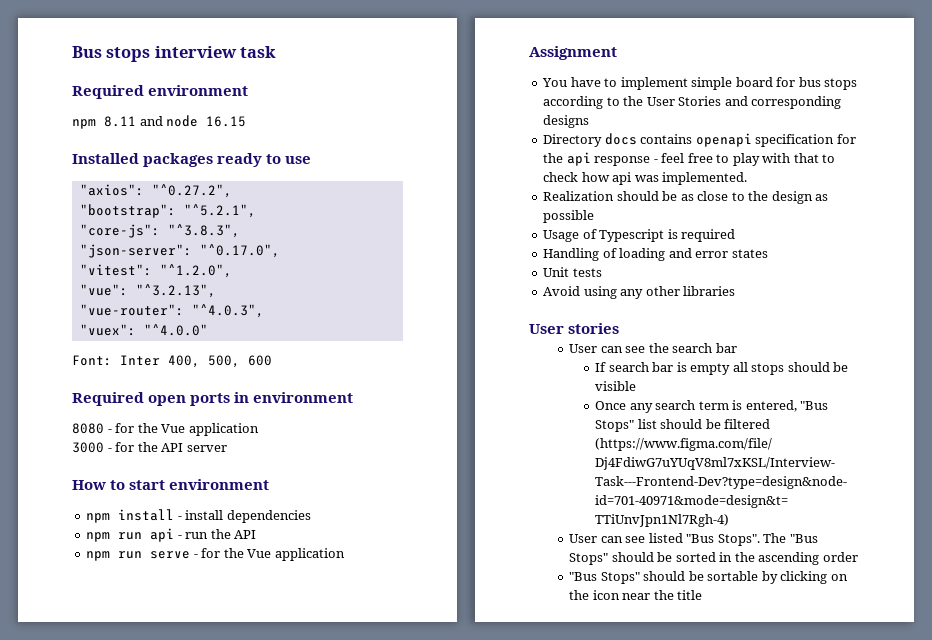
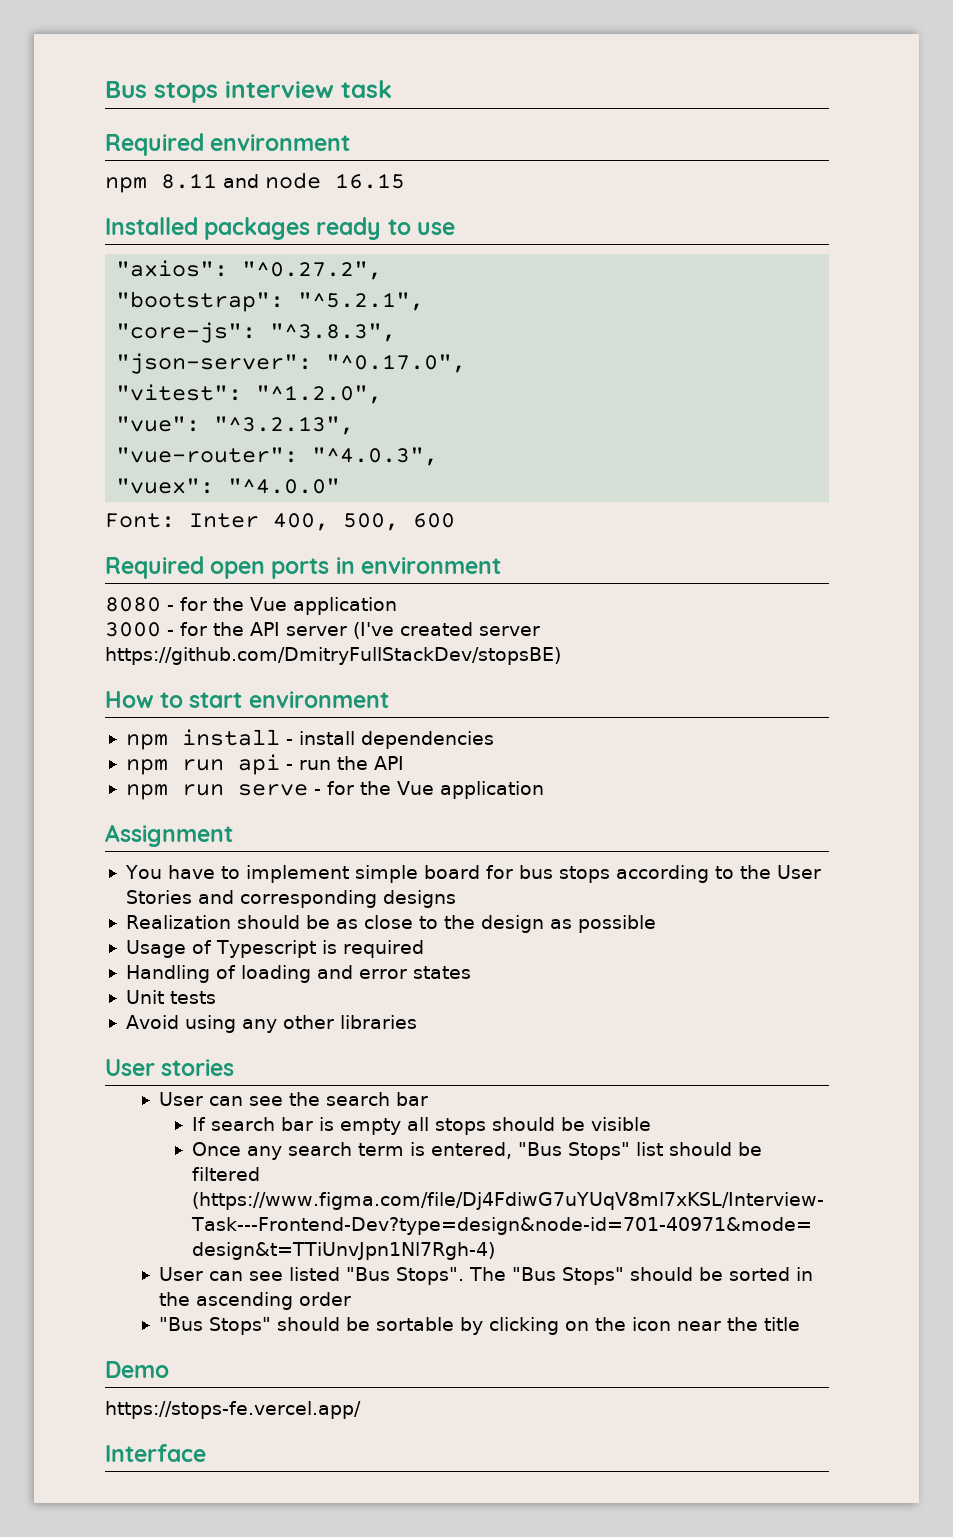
- 3000 - for the API server
+ 3000 - for the API server (I've created server https://github.com/DmitryFullStackDev/stopsBE)
- Directory docs contains openapi specification for the api response - feel free to play with that to check how api was implemented.
+ Demo
+ https://stops-fe.vercel.app/
+ Interface

